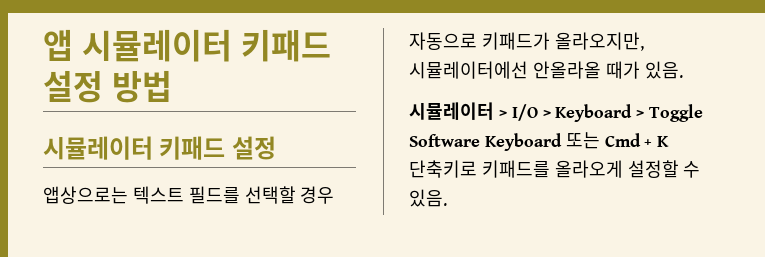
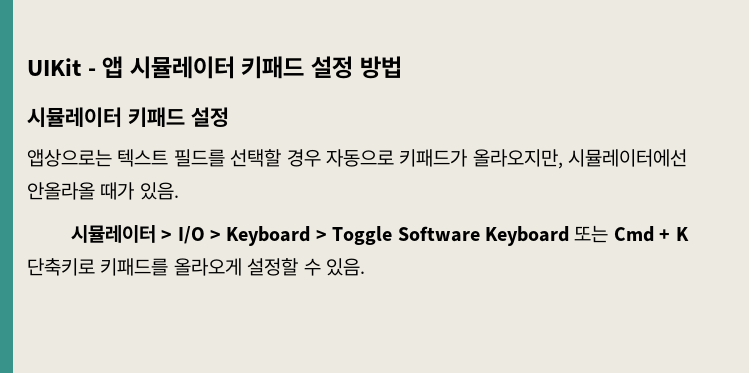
- 앱 시뮬레이터 키패드 설정 방법
+ UIKit - 앱 시뮬레이터 키패드 설정 방법

